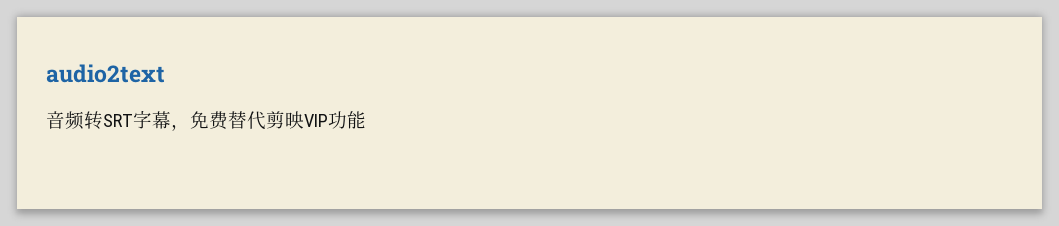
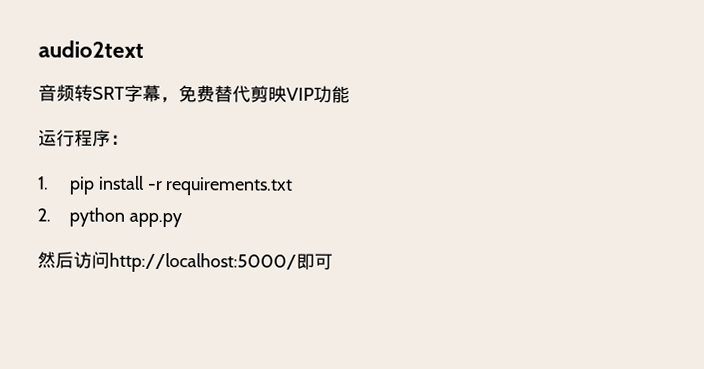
+ 运行程序：
+ 1. pip install -r requirements.txt
+ 2. python app.py
+ 然后访问http://localhost:5000/即可

